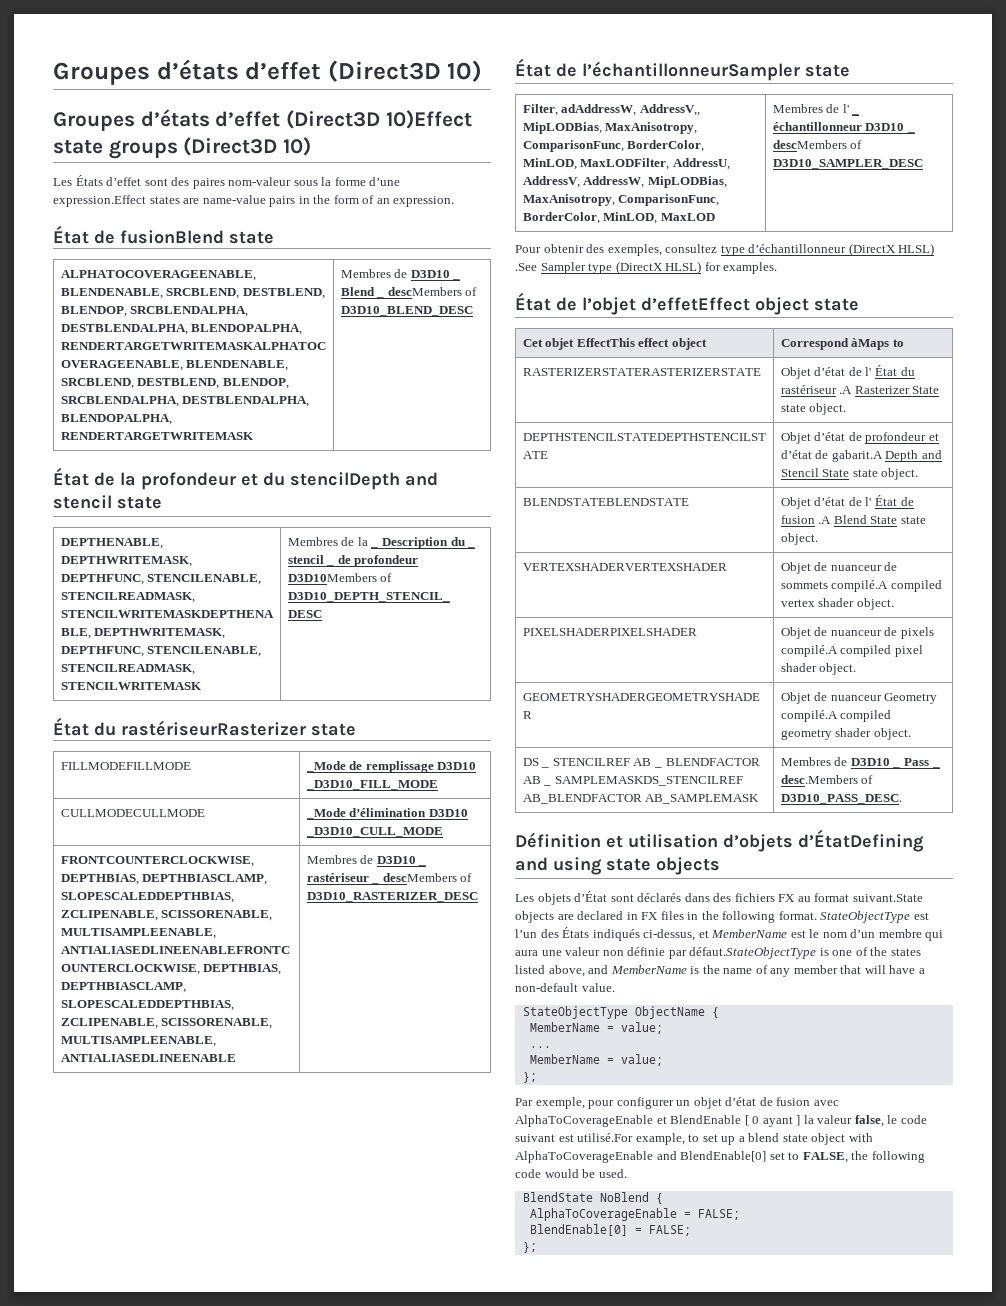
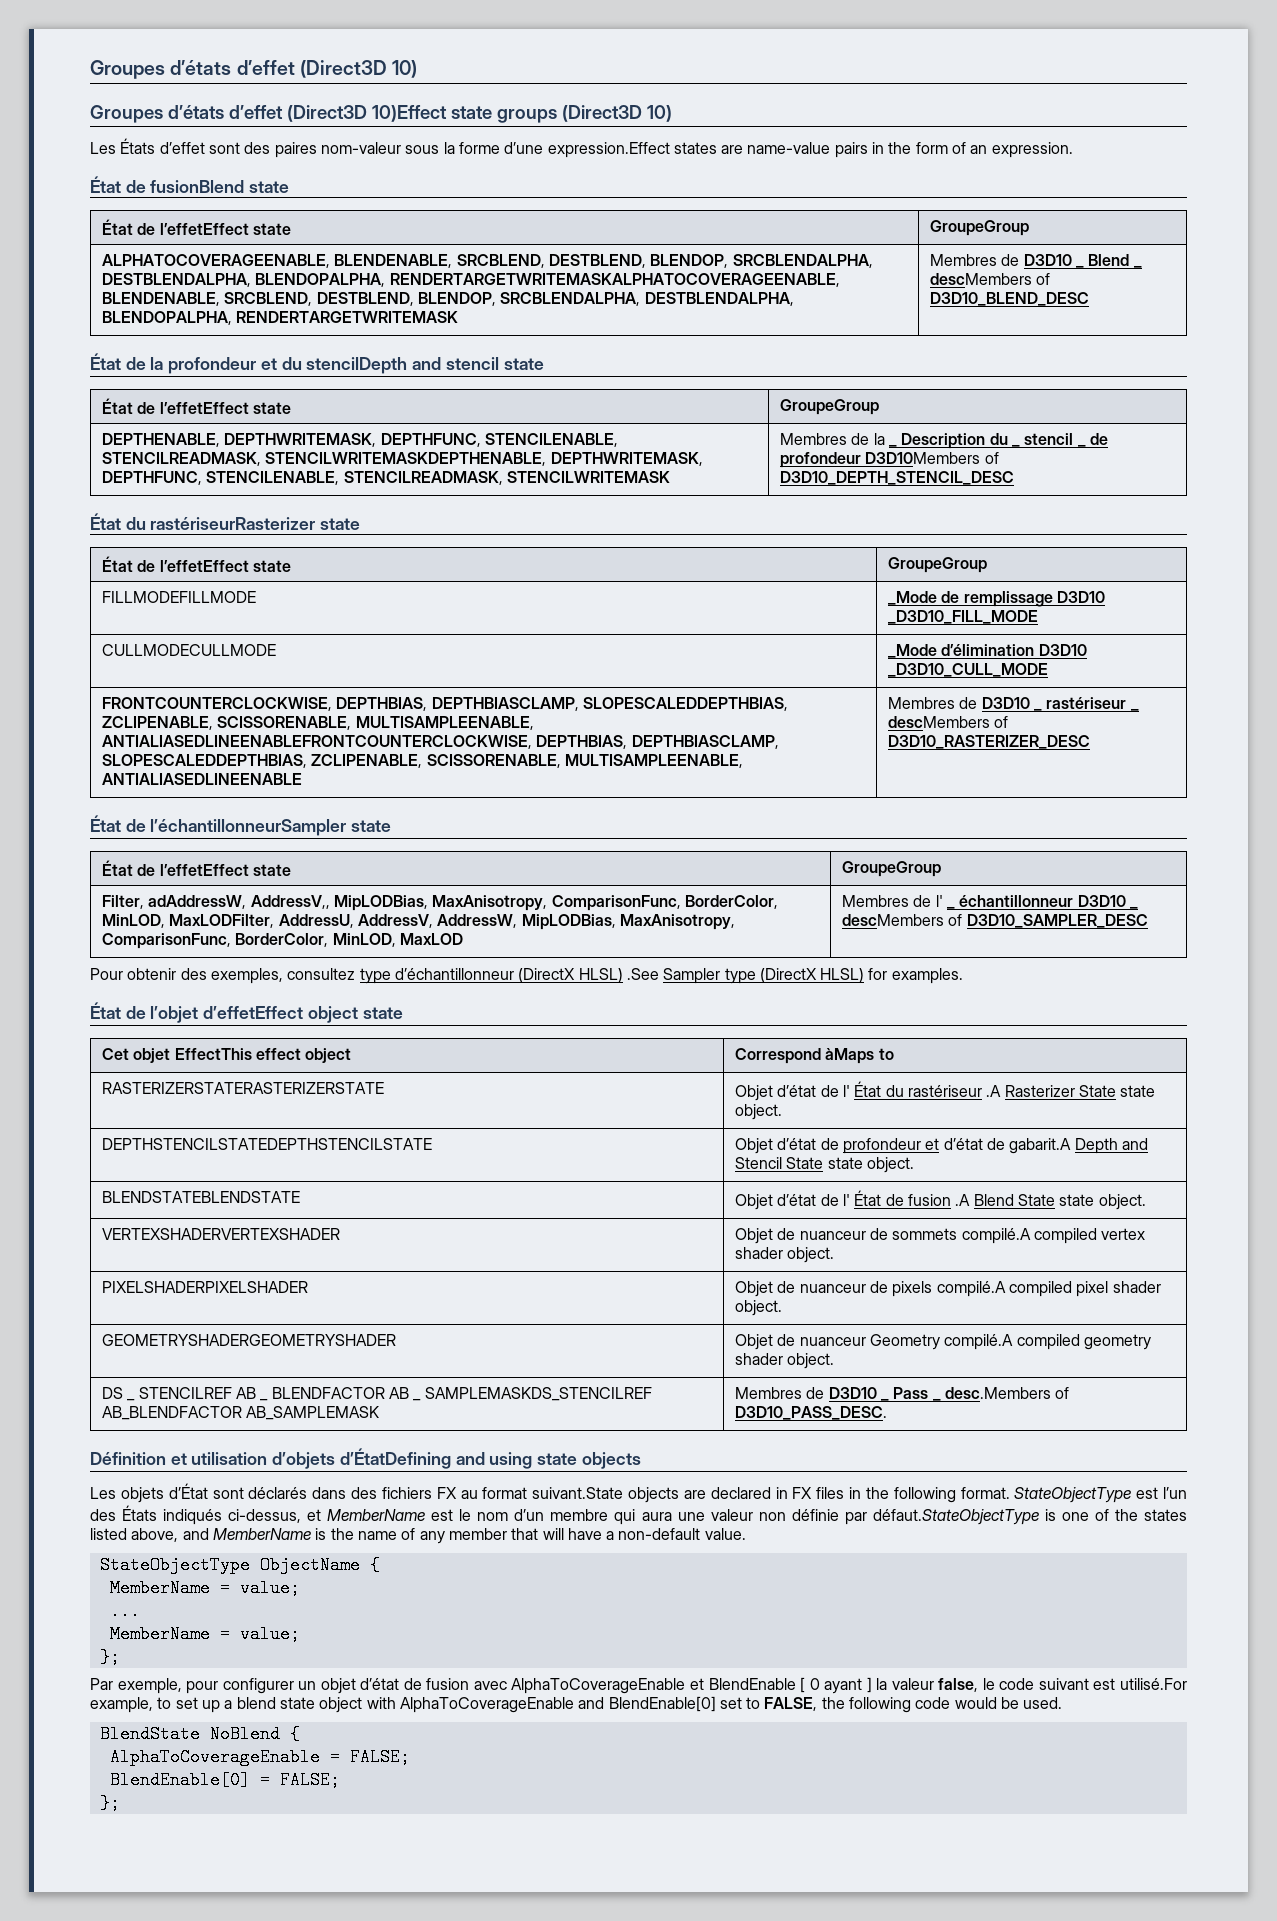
  État de fusionBlend state
+ État de l’effetEffect state | GroupeGroup
  État de la profondeur et du stencilDepth and stencil state
+ État de l’effetEffect state | GroupeGroup
  État du rastériseurRasterizer state
+ État de l’effetEffect state | GroupeGroup
  État de l’échantillonneurSampler state
+ État de l’effetEffect state | GroupeGroup

